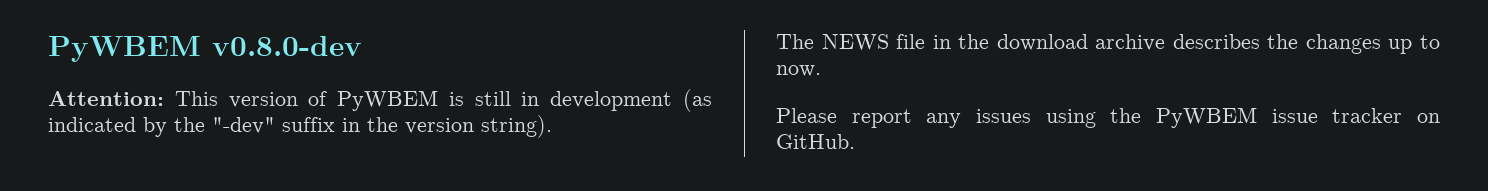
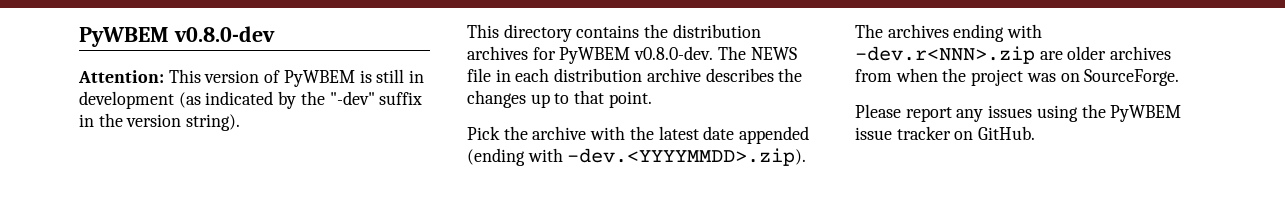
- The NEWS file in the download archive describes the changes up to now.
+ This directory contains the distribution archives for PyWBEM v0.8.0-dev. The NEWS file in each distribution archive describes the changes up to that point.
+ Pick the archive with the latest date appended (ending with -dev.<YYYYMMDD>.zip). The archives ending with -dev.r<NNN>.zip are older archives from when the project was on SourceForge.

